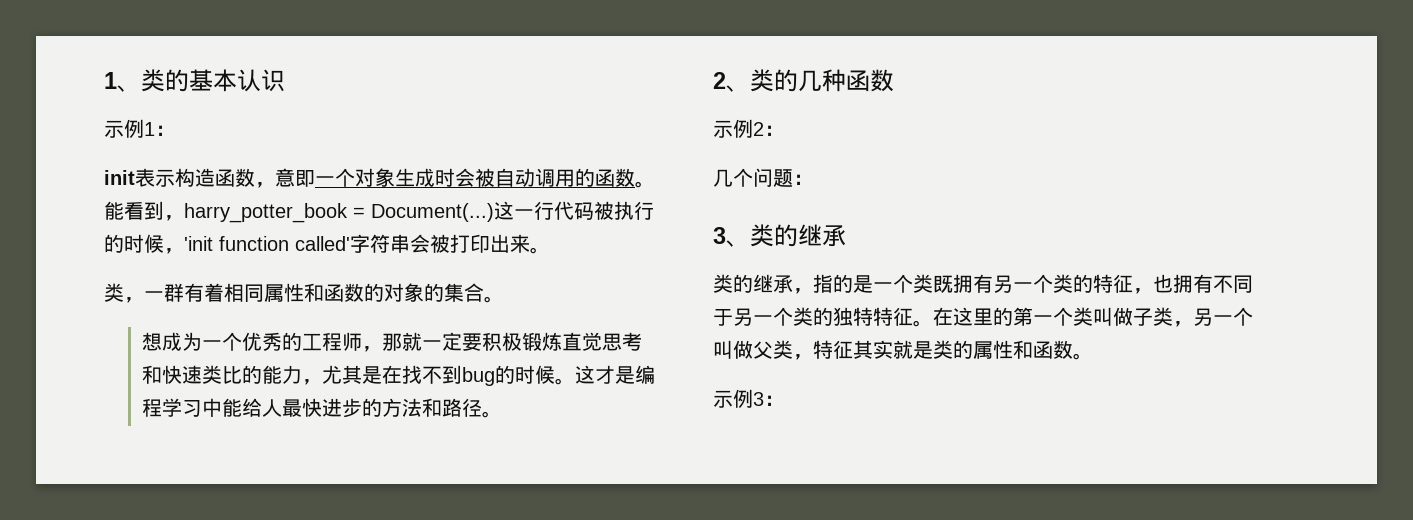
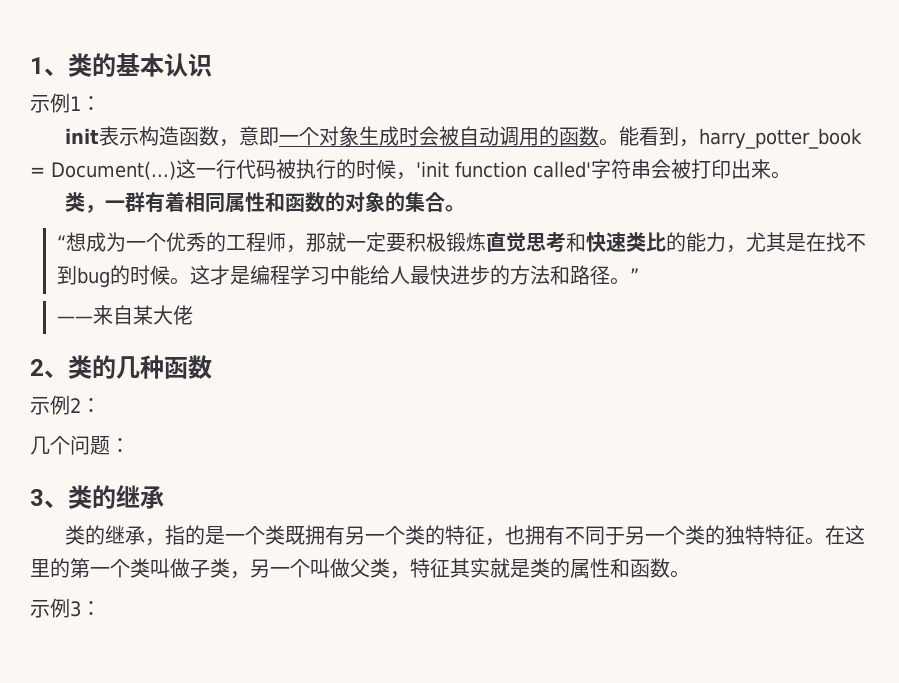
- 想成为一个优秀的工程师，那就一定要积极锻炼直觉思考和快速类比的能力，尤其是在找不到bug的时候。
+ “想成为一个优秀的工程师，那就一定要积极锻炼直觉思考和快速类比的能力，尤其是在找不到bug的时候。
- 这才是编程学习中能给人最快进步的方法和路径。
+ 这才是编程学习中能给人最快进步的方法和路径。”
+ ——来自某大佬

